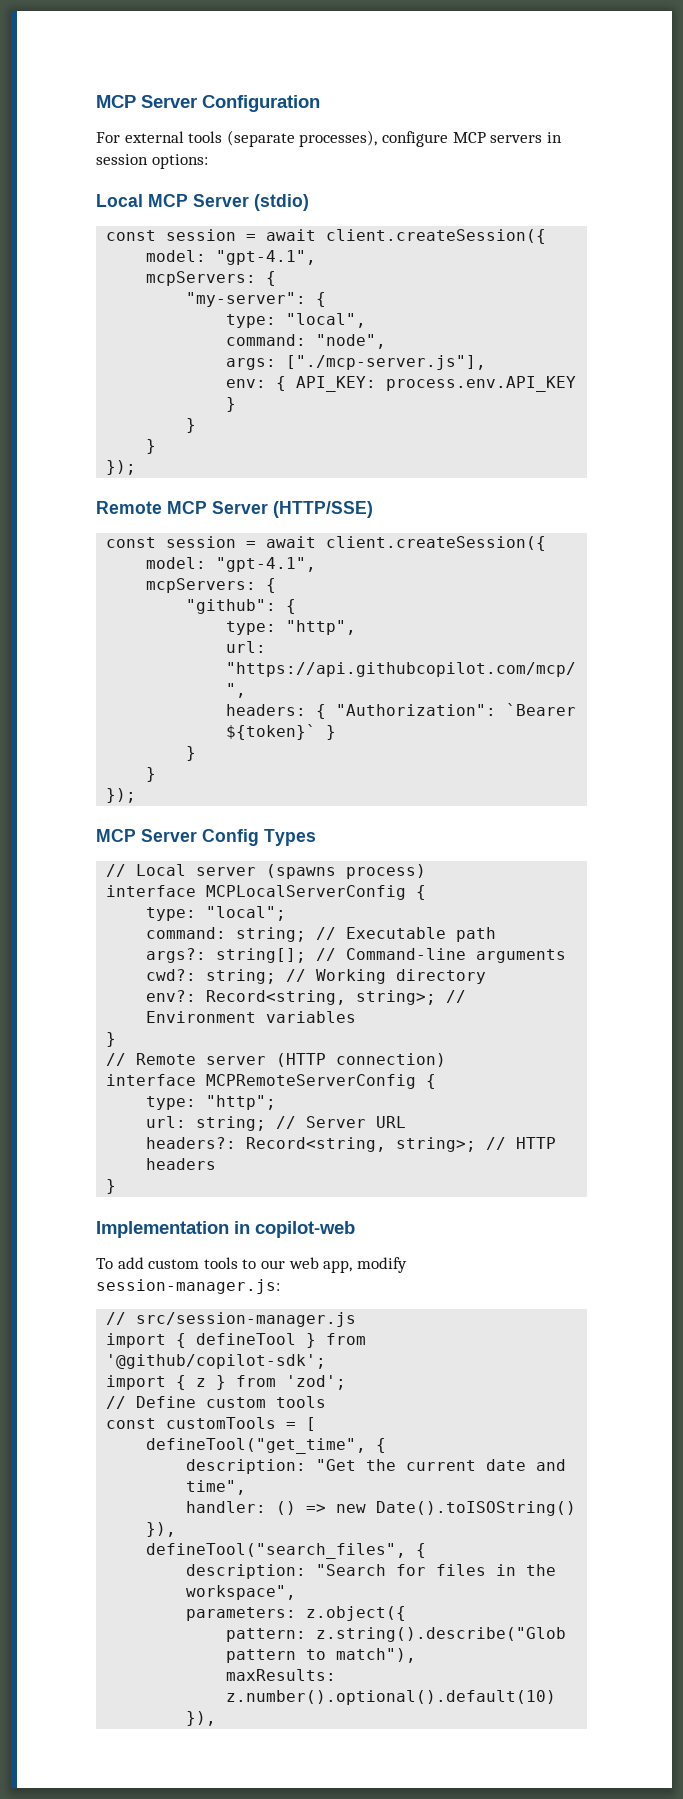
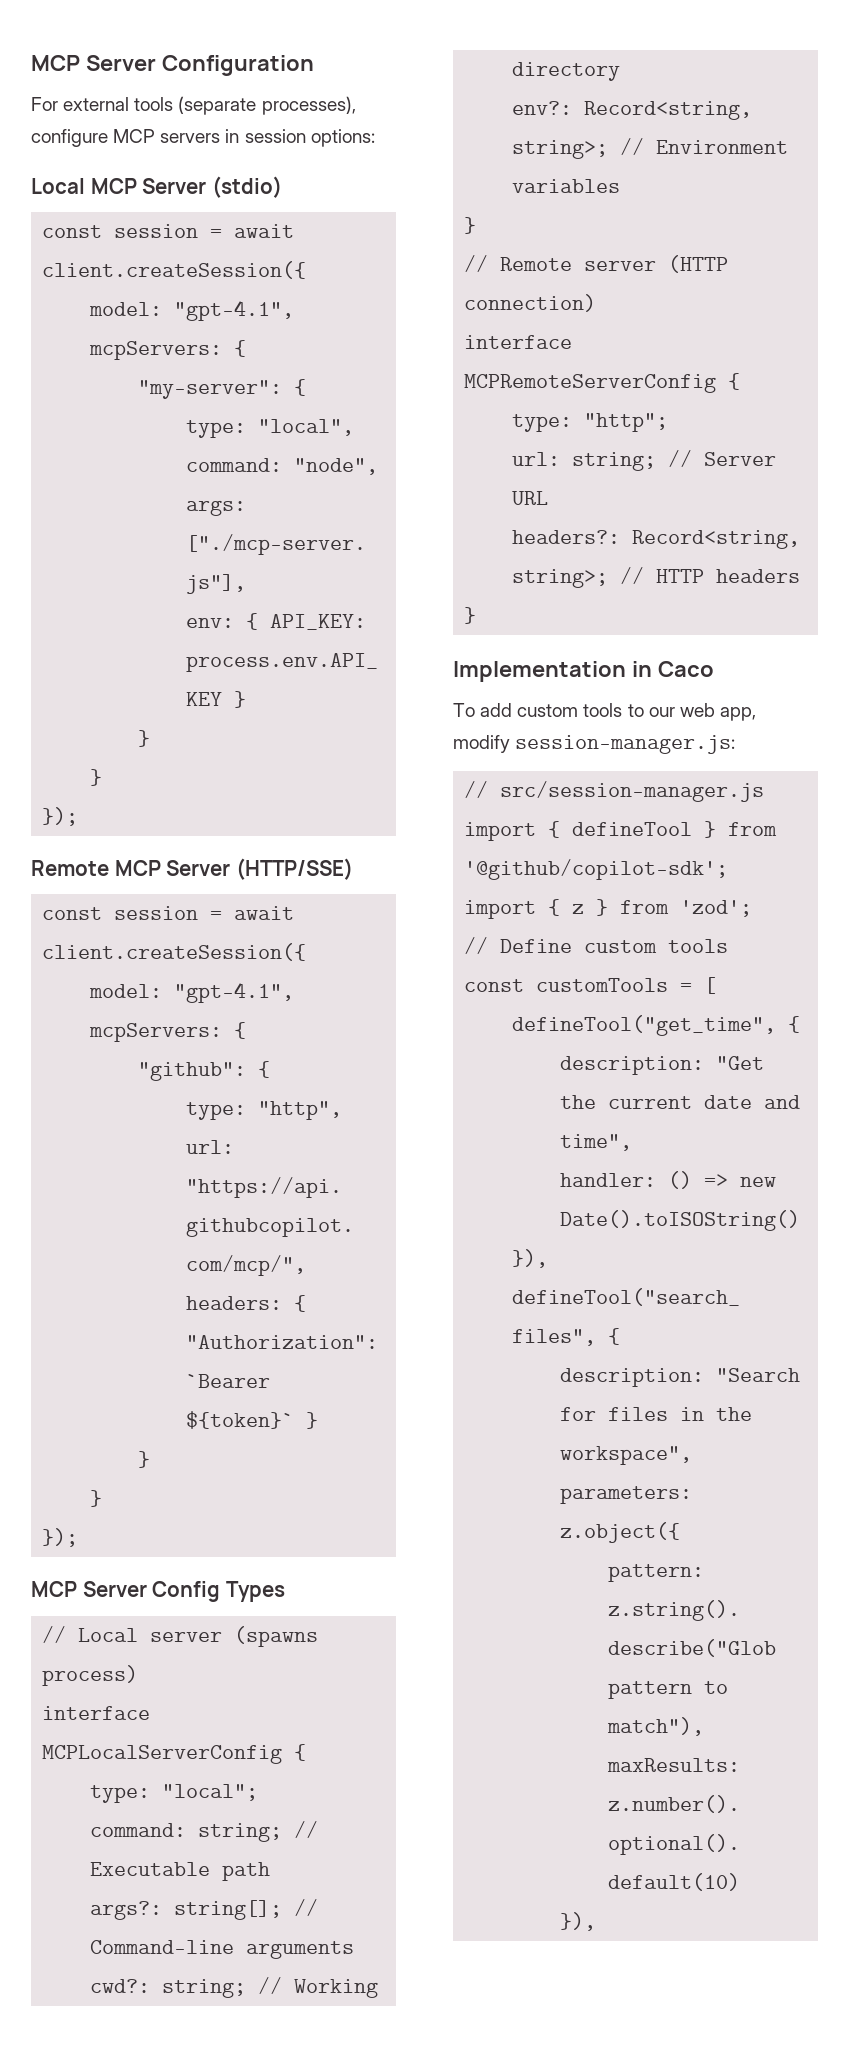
- Implementation in copilot-web
+ Implementation in Caco

